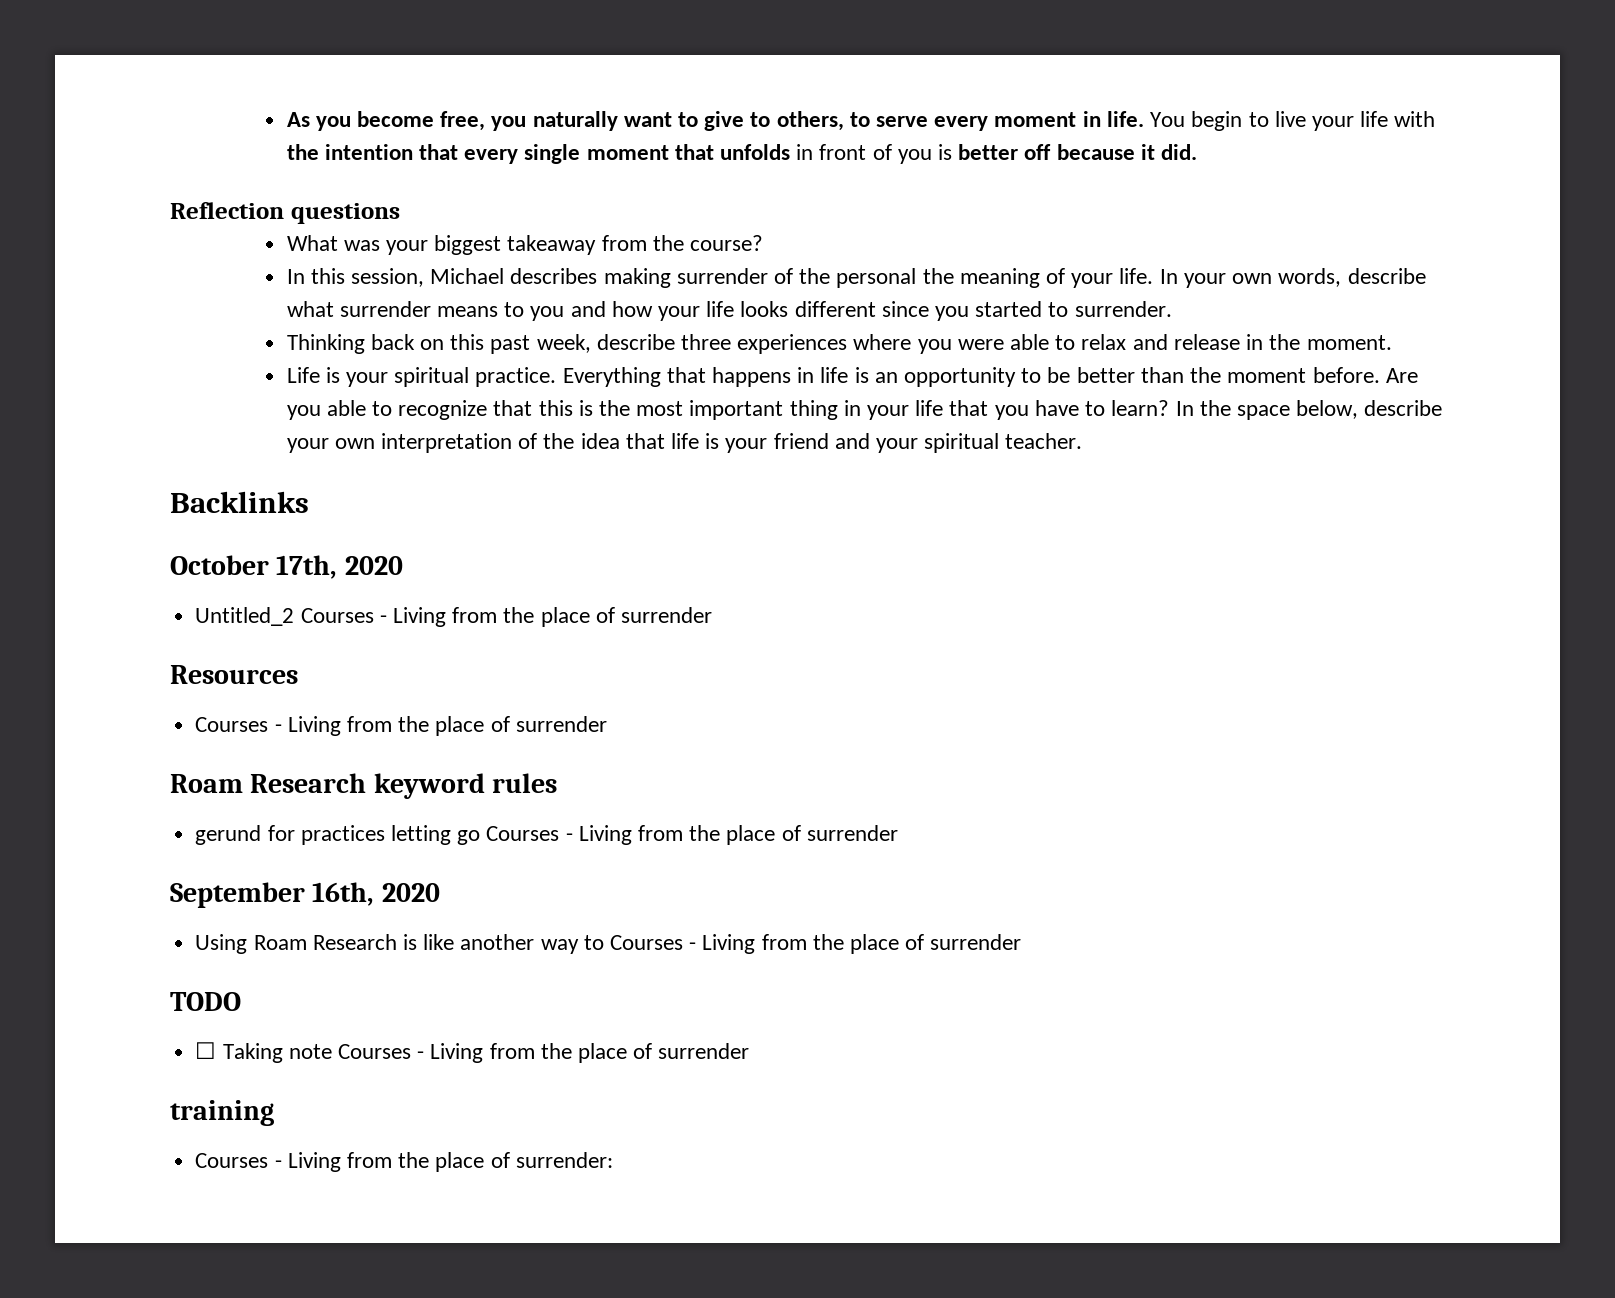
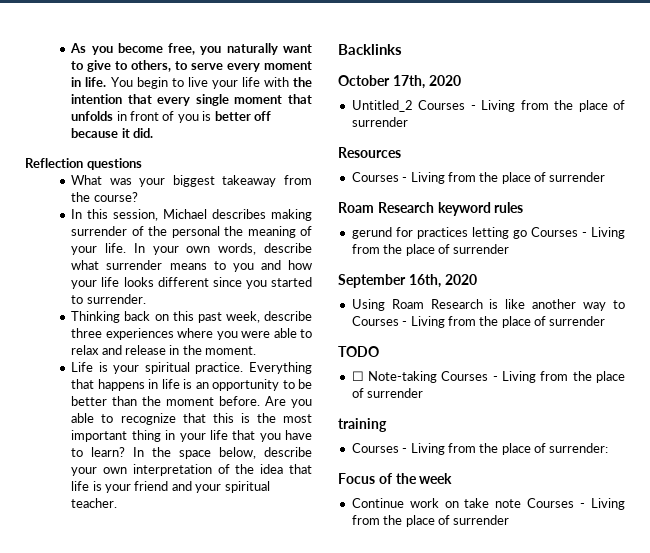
- ☐ Taking note Courses - Living from the place of surrender
+ ☐ Note-taking Courses - Living from the place of surrender
+ Focus of the week
+ Continue work on take note Courses - Living from the place of surrender

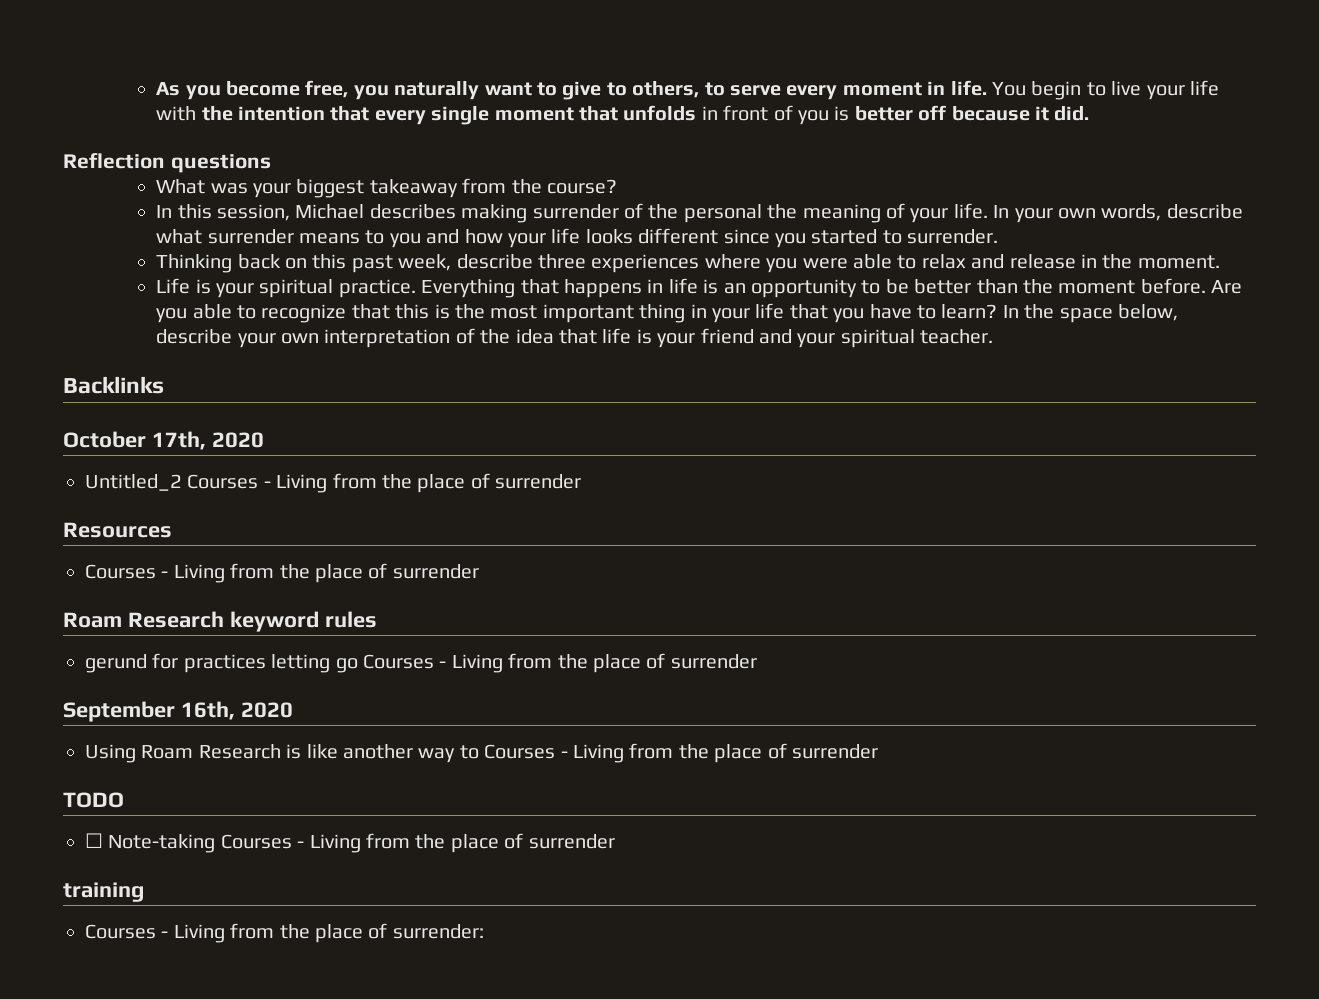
- Focus of the week
- Continue work on take note Courses - Living from the place of surrender

